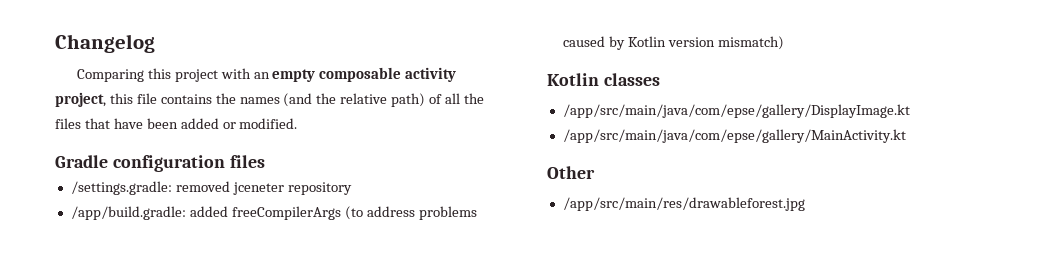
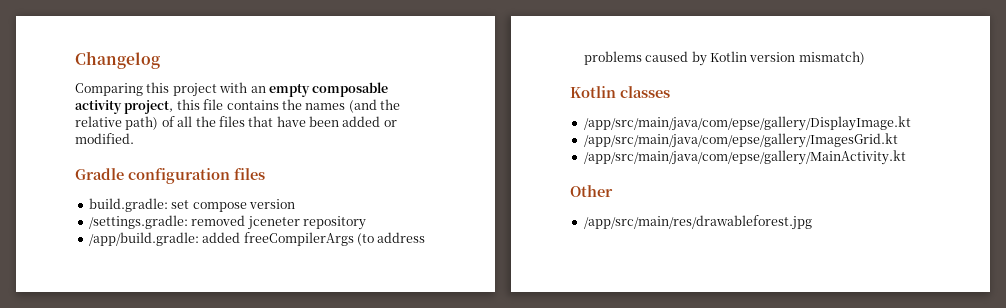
+ build.gradle: set compose version
+ /app/src/main/java/com/epse/gallery/ImagesGrid.kt

